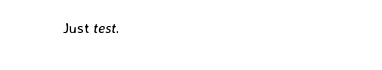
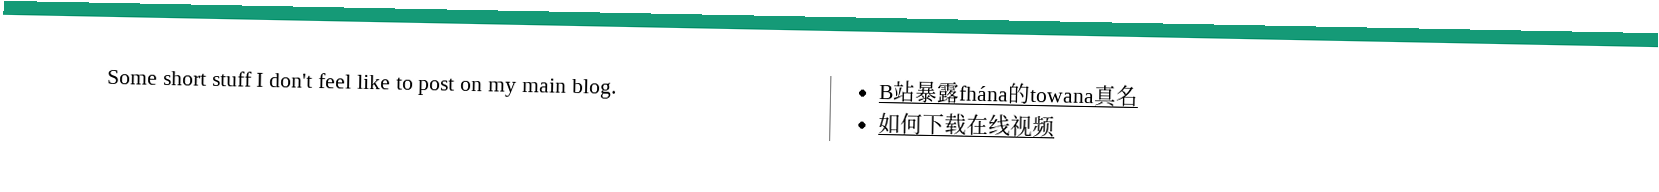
- Just test.
+ Some short stuff I don't feel like to post on my main blog.
+ B站暴露fhána的towana真名
+ 如何下载在线视频

